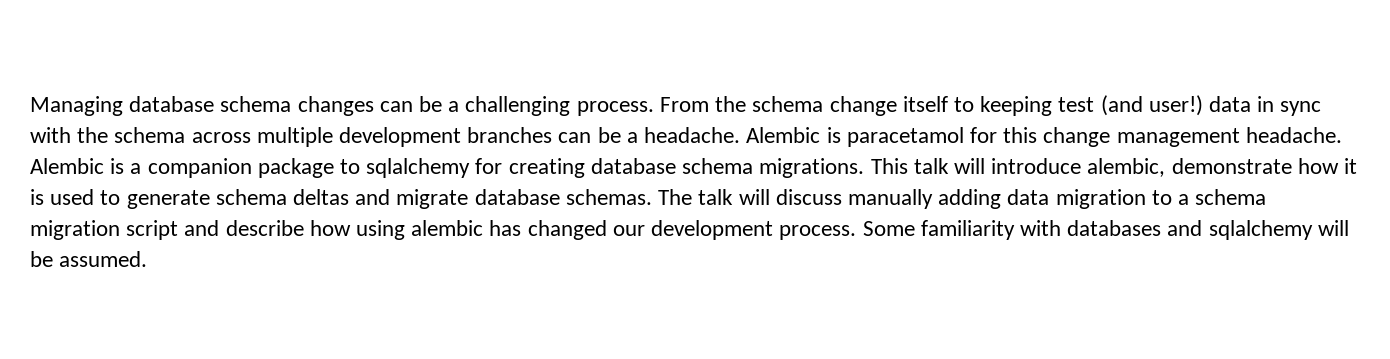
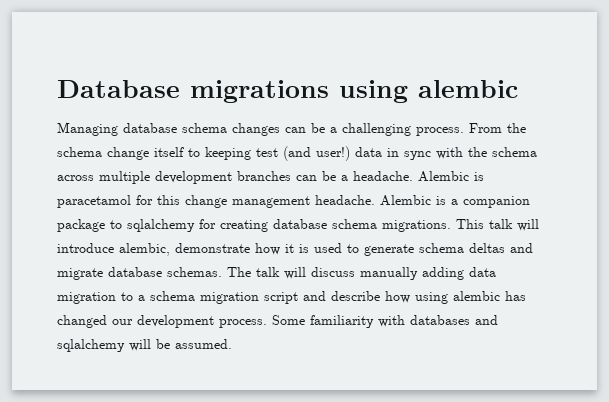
+ Database migrations using alembic

